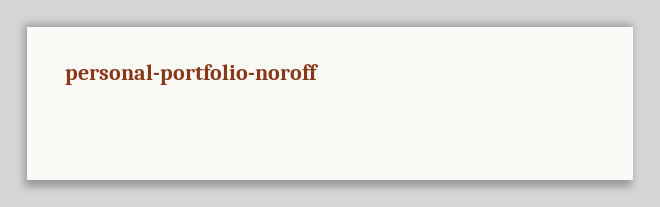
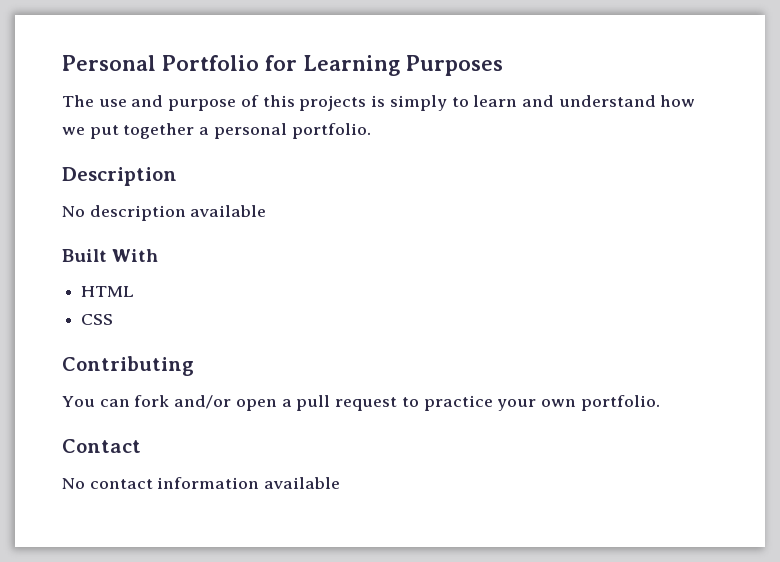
- personal-portfolio-noroff
+ Personal Portfolio for Learning Purposes
+ The use and purpose of this projects is simply to learn and understand how we put together a personal portfolio.
+ Description
+ No description available
+ Built With
+ HTML
+ CSS
+ Contributing
+ You can fork and/or open a pull request to practice your own portfolio.
+ Contact
+ No contact information available

